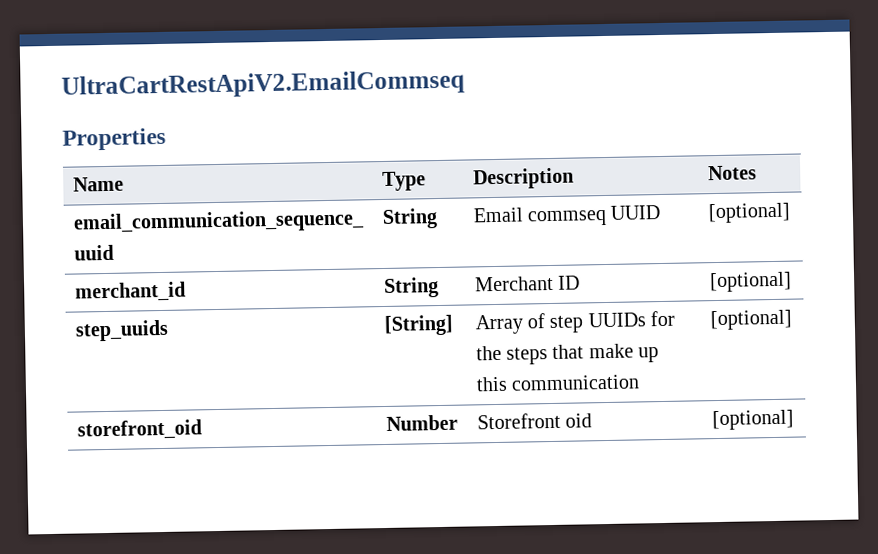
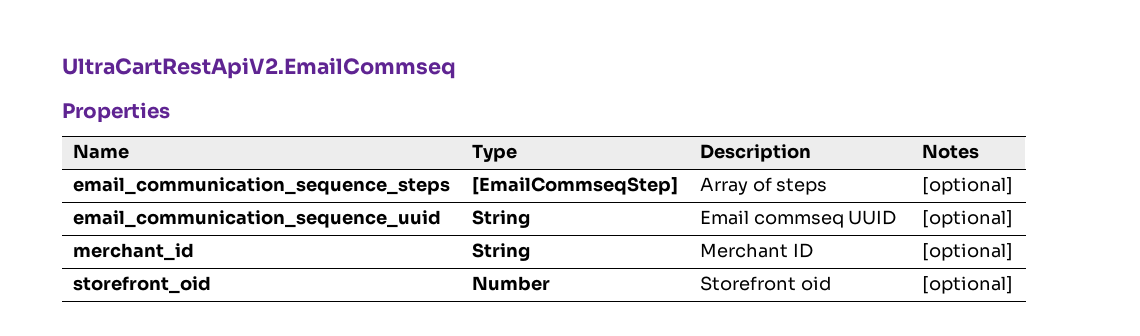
+ email_communication_sequence_steps | [EmailCommseqStep] | Array of steps | [optional]
- step_uuids | [String] | Array of step UUIDs for the steps that make up this communication | [optional]

